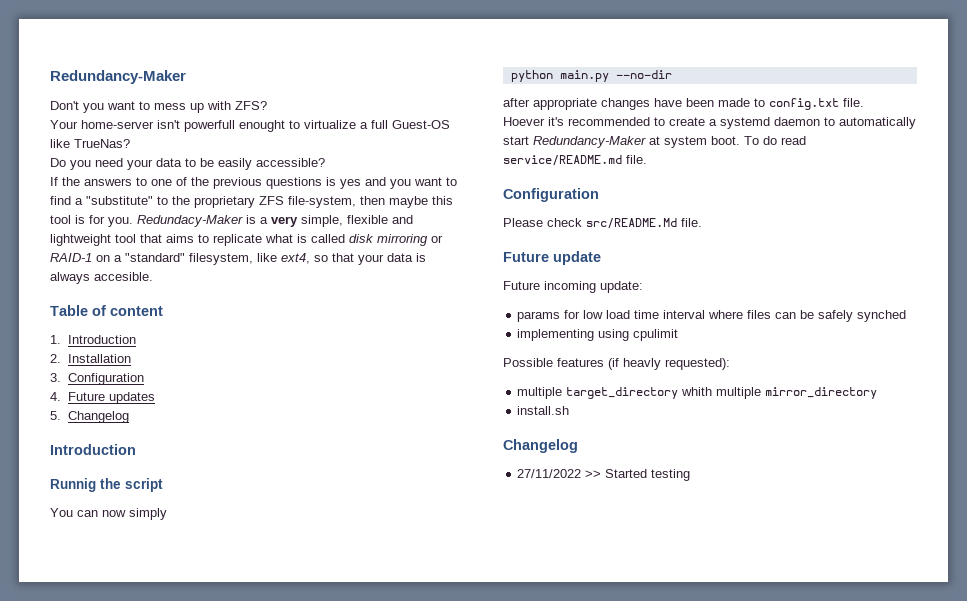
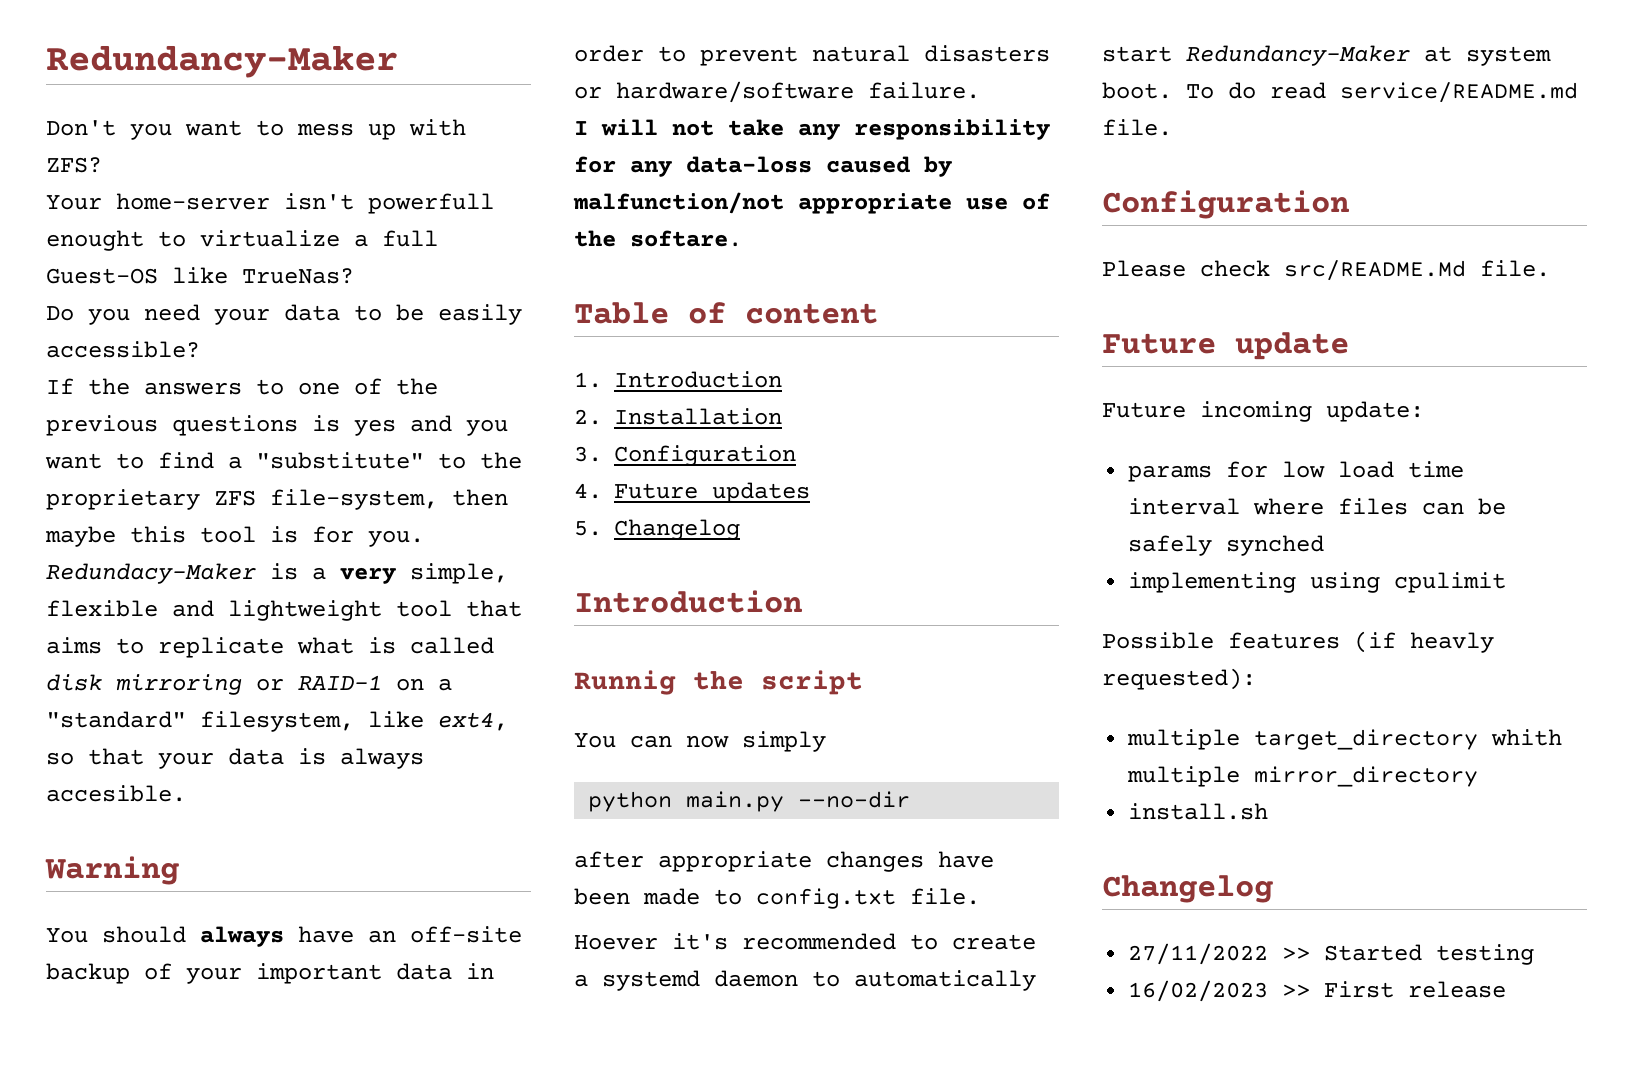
+ Warning
+ You should always have an off-site backup of your important data in order to prevent natural disasters or hardware/software failure.
+ I will not take any responsibility for any data-loss caused by malfunction/not appropriate use of the softare.
+ 16/02/2023 >> First release

